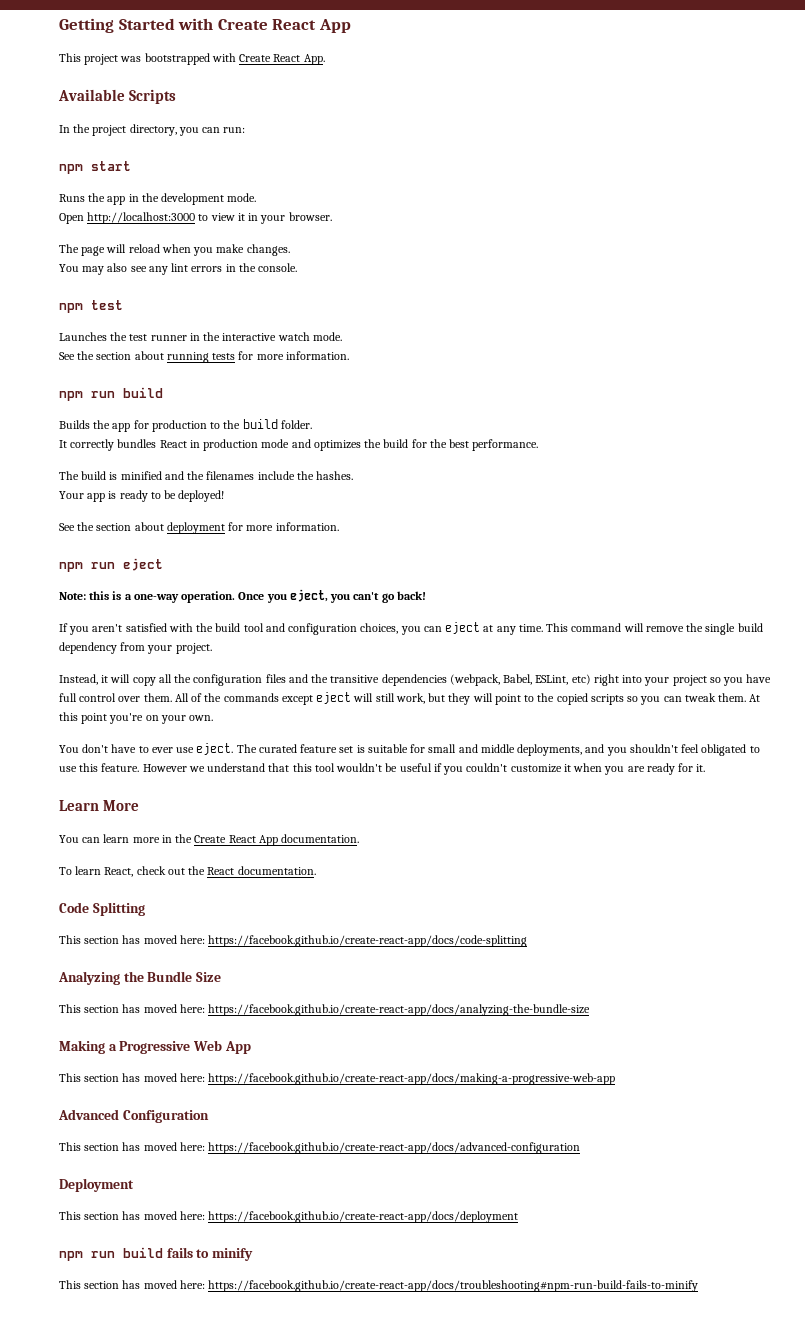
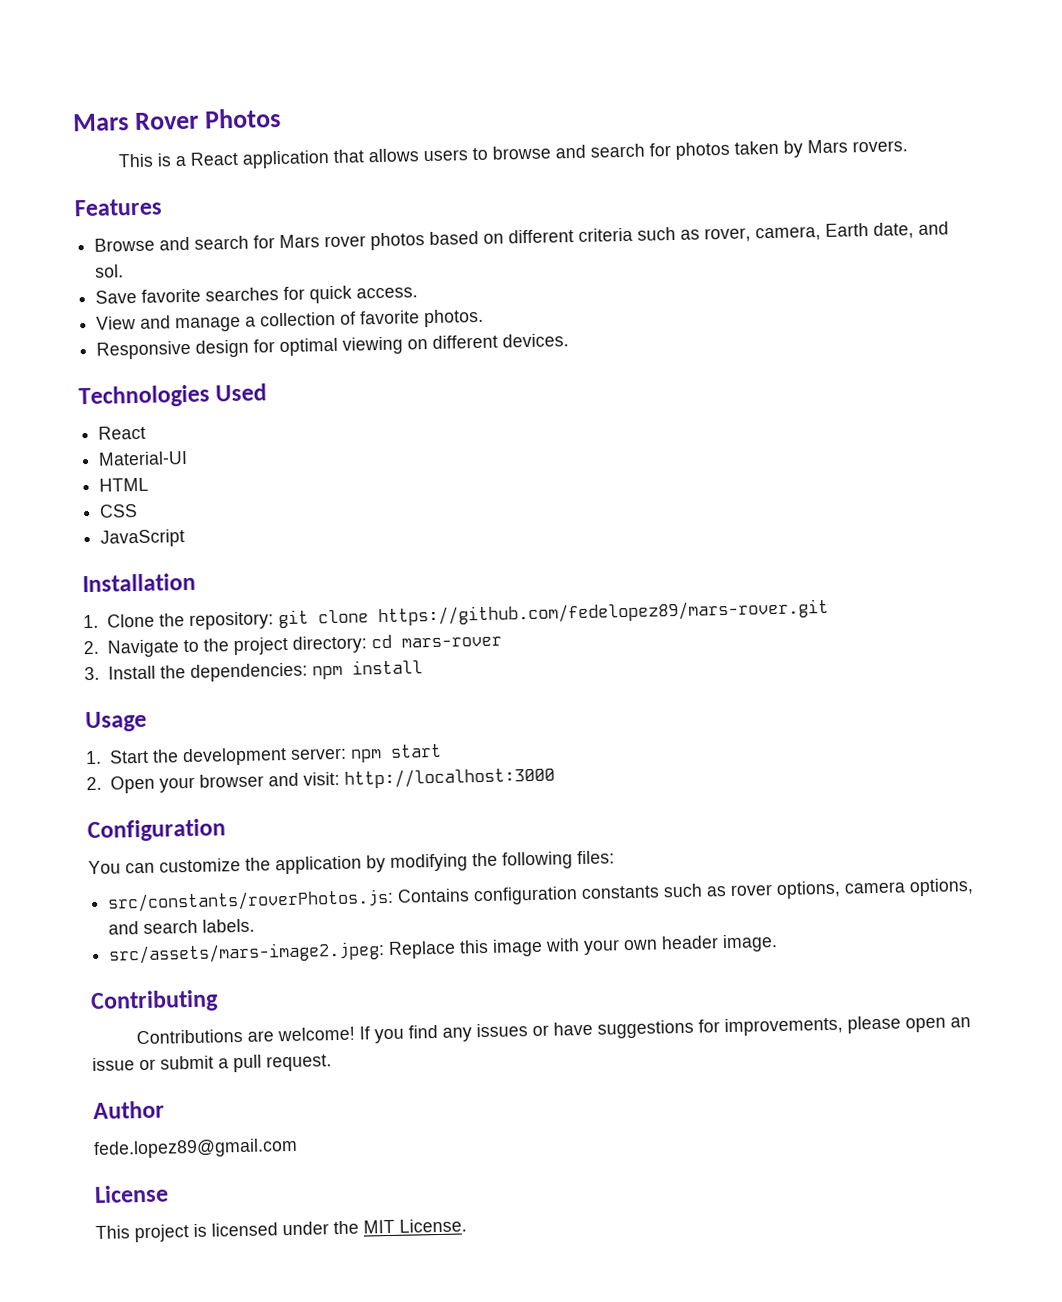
- Getting Started with Create React App
- This project was bootstrapped with Create React App.
- Available Scripts
- In the project directory, you can run:
- npm start
- Runs the app in the development mode.
- Open http://localhost:3000 to view it in your browser.
- The page will reload when you make changes.
- You may also see any lint errors in the console.
- npm test
- Launches the test runner in the interactive watch mode.
- See the section about running tests for more information.
- npm run build
- Builds the app for production to the build folder.
- It correctly bundles React in production mode and optimizes the build for the best performance.
- The build is minified and the filenames include the hashes.
- Your app is ready to be deployed!
- See the section about deployment for more information.
- npm run eject
- Note: this is a one-way operation. Once you eject, you can't go back!
- If you aren't satisfied with the build tool and configuration choices, you can eject at any time. This command will remove the single build dependency from your project.
- Instead, it will copy all the configuration files and the transitive dependencies (webpack, Babel, ESLint, etc) right into your project so you have full control over them. All of the commands except eject will still work, but they will point to the copied scripts so you can tweak them. At this point you're on your own.
- You don't have to ever use eject. The curated feature set is suitable for small and middle deployments, and you shouldn't feel obligated to use this feature. However we understand that this tool wouldn't be useful if you couldn't customize it when you are ready for it.
- Learn More
- You can learn more in the Create React App documentation.
- To learn React, check out the React documentation.
- Code Splitting
- This section has moved here: https://facebook.github.io/create-react-app/docs/code-splitting
- Analyzing the Bundle Size
- This section has moved here: https://facebook.github.io/create-react-app/docs/analyzing-the-bundle-size
- Making a Progressive Web App
- This section has moved here: https://facebook.github.io/create-react-app/docs/making-a-progressive-web-app
- Advanced Configuration
- This section has moved here: https://facebook.github.io/create-react-app/docs/advanced-configuration
- Deployment
- This section has moved here: https://facebook.github.io/create-react-app/docs/deployment
- npm run build fails to minify
- This section has moved here: https://facebook.github.io/create-react-app/docs/troubleshooting#npm-run-build-fails-to-minify
+ Mars Rover Photos
+ This is a React application that allows users to browse and search for photos taken by Mars rovers.
+ Features
+ Browse and search for Mars rover photos based on different criteria such as rover, camera, Earth date, and sol.
+ Save favorite searches for quick access.
+ View and manage a collection of favorite photos.
+ Responsive design for optimal viewing on different devices.
+ Technologies Used
+ React
+ Material-UI
+ HTML
+ CSS
+ JavaScript
+ Installation
+ 1. Clone the repository: git clone https://github.com/fedelopez89/mars-rover.git
+ 2. Navigate to the project directory: cd mars-rover
+ 3. Install the dependencies: npm install
+ Usage
+ 1. Start the development server: npm start
+ 2. Open your browser and visit: http://localhost:3000
+ Configuration
+ You can customize the application by modifying the following files:
+ src/constants/roverPhotos.js: Contains configuration constants such as rover options, camera options, and search labels.
+ src/assets/mars-image2.jpeg: Replace this image with your own header image.
+ Contributing
+ Contributions are welcome! If you find any issues or have suggestions for improvements, please open an issue or submit a pull request.
+ Author
+ fede.lopez89@gmail.com
+ License
+ This project is licensed under the MIT License.

